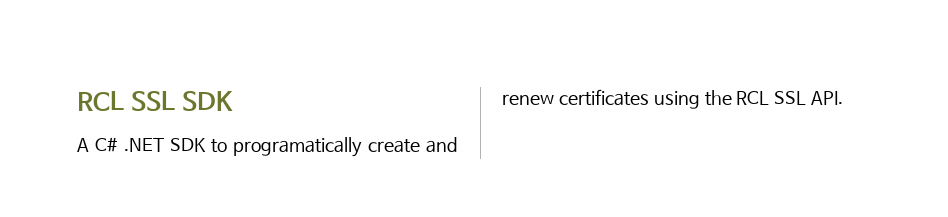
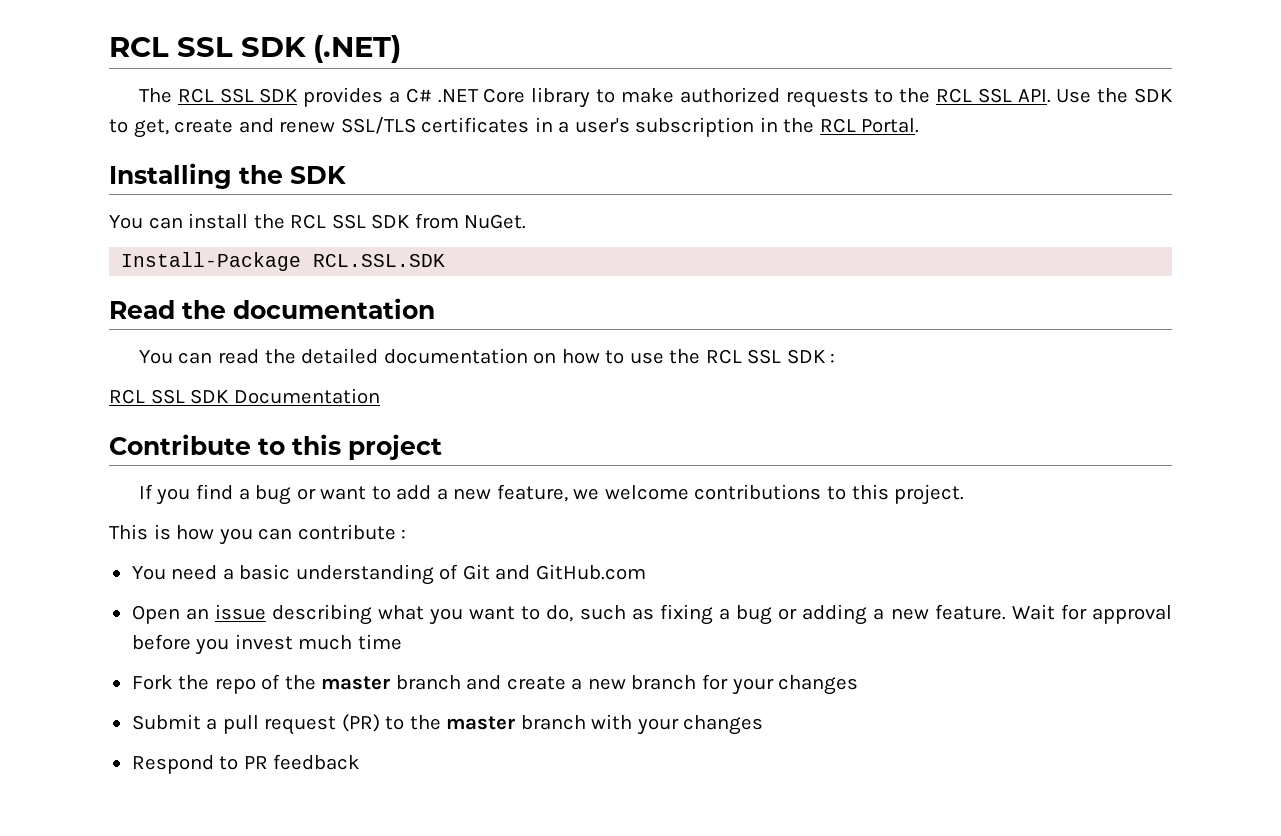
- RCL SSL SDK
- A C# .NET SDK to programatically create and renew certificates using the RCL SSL API.
+ RCL SSL SDK (.NET)
+ The RCL SSL SDK provides a C# .NET Core library to make authorized requests to the RCL SSL API. Use the SDK to get, create and renew SSL/TLS certificates in a user's subscription in the RCL Portal.
+ Installing the SDK
+ You can install the RCL SSL SDK from NuGet.
+ Install-Package RCL.SSL.SDK
+ Read the documentation
+ You can read the detailed documentation on how to use the RCL SSL SDK :
+ RCL SSL SDK Documentation
+ Contribute to this project
+ If you find a bug or want to add a new feature, we welcome contributions to this project.
+ This is how you can contribute :
+ You need a basic understanding of Git and GitHub.com
+ Open an issue describing what you want to do, such as fixing a bug or adding a new feature. Wait for approval before you invest much time
+ Fork the repo of the master branch and create a new branch for your changes
+ Submit a pull request (PR) to the master branch with your changes
+ Respond to PR feedback

